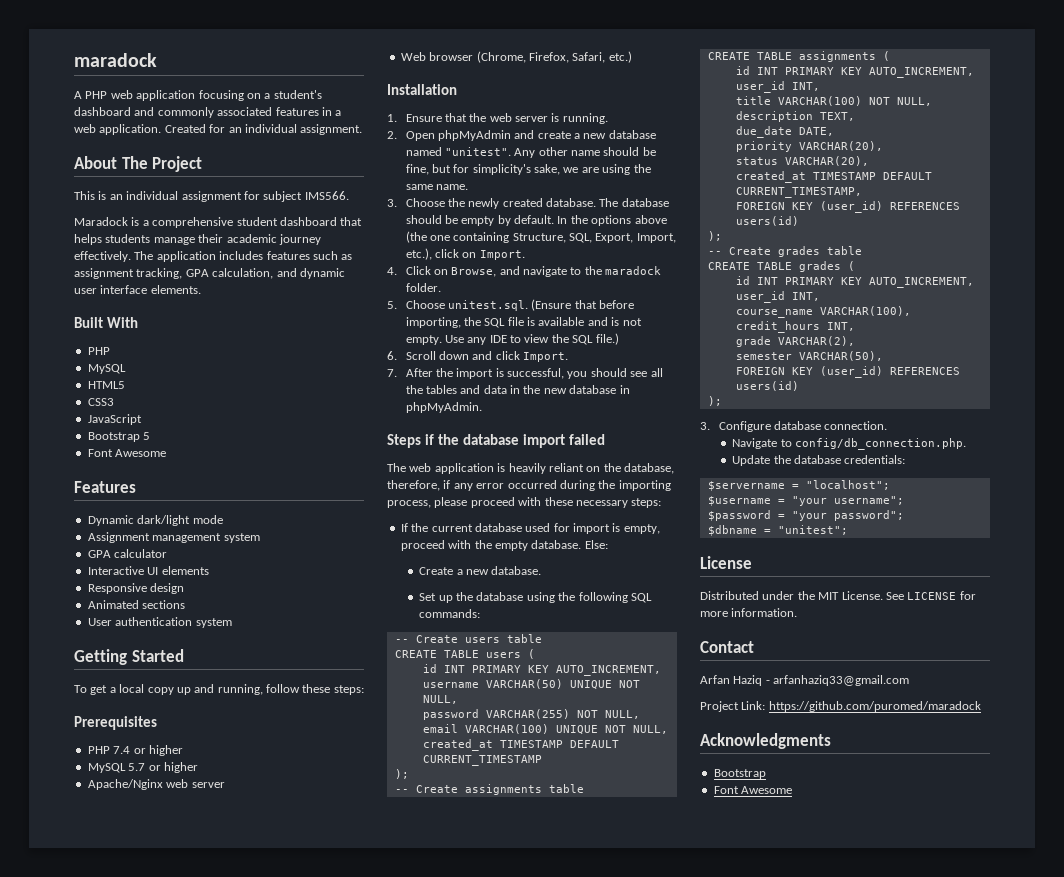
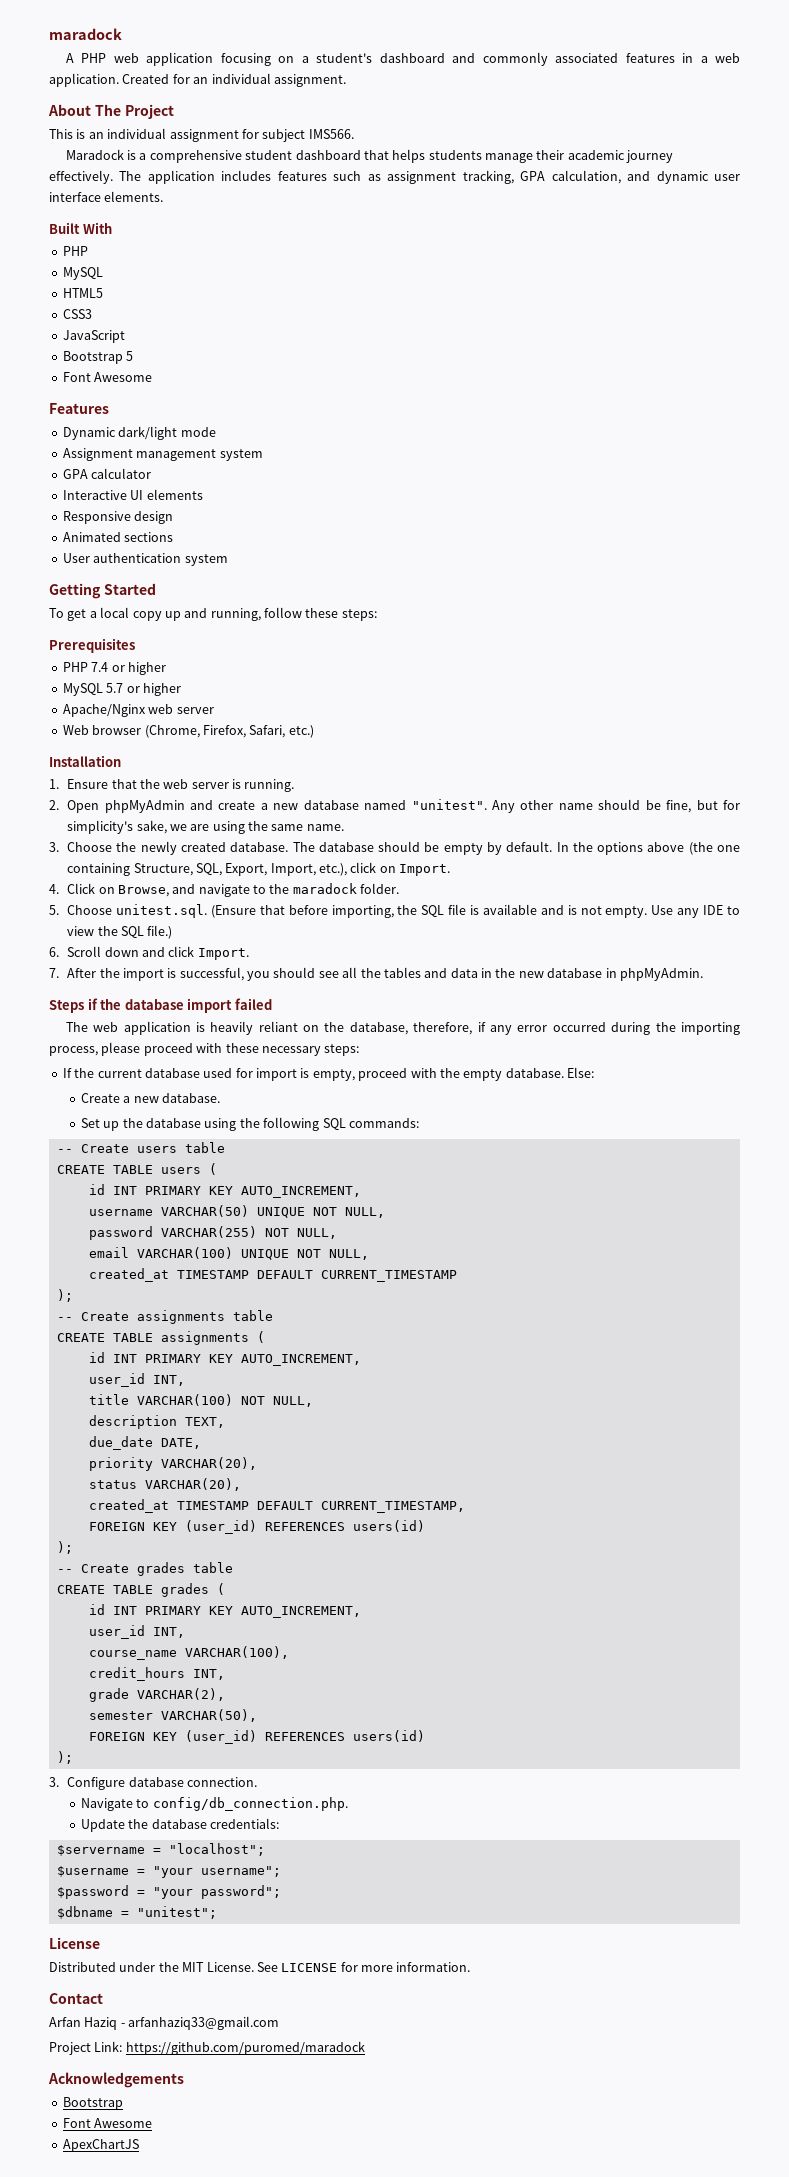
- Acknowledgments
+ Acknowledgements
+ ApexChartJS

